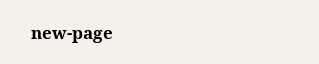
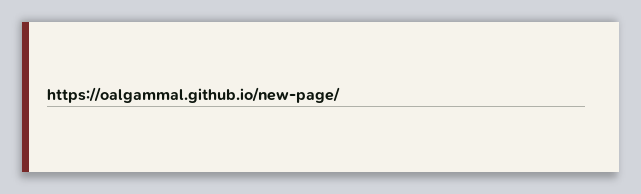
- new-page
+ https://oalgammal.github.io/new-page/

